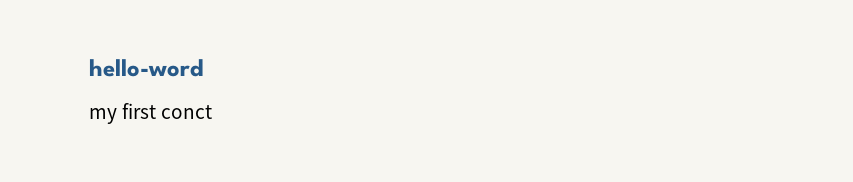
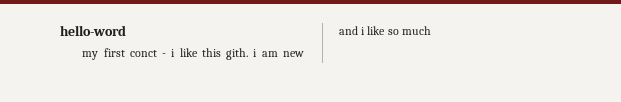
- my first conct
+ my first conct - i like this gith. i am new and i like so much

